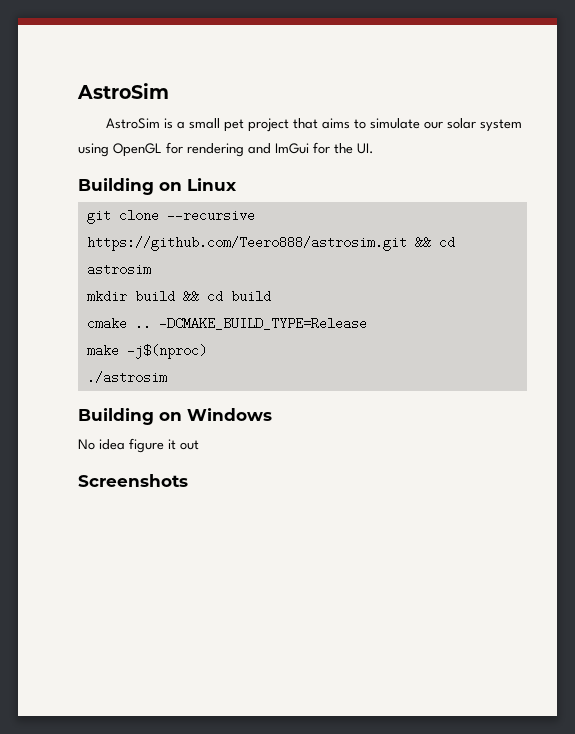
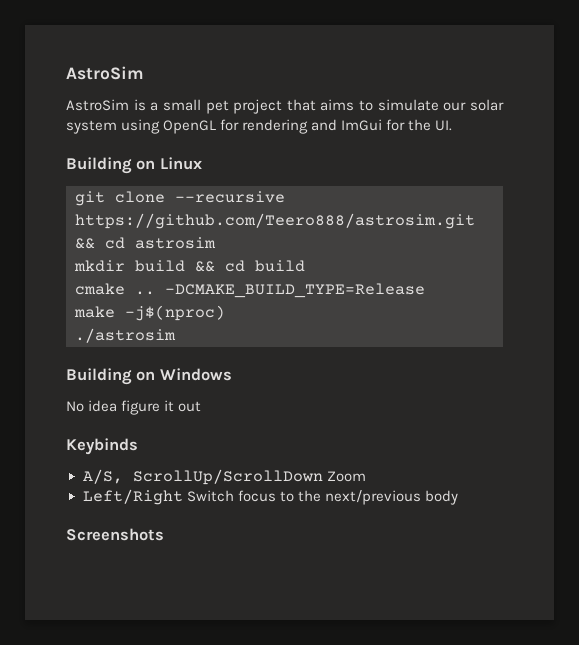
+ Keybinds
+ A/S, ScrollUp/ScrollDown Zoom
+ Left/Right Switch focus to the next/previous body

